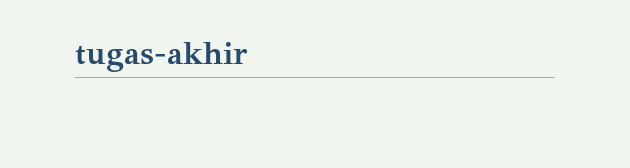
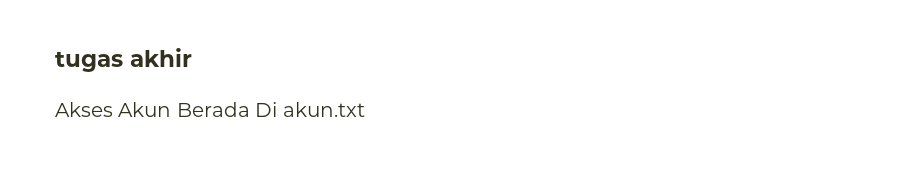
- tugas-akhir
+ tugas akhir
+ Akses Akun Berada Di akun.txt

